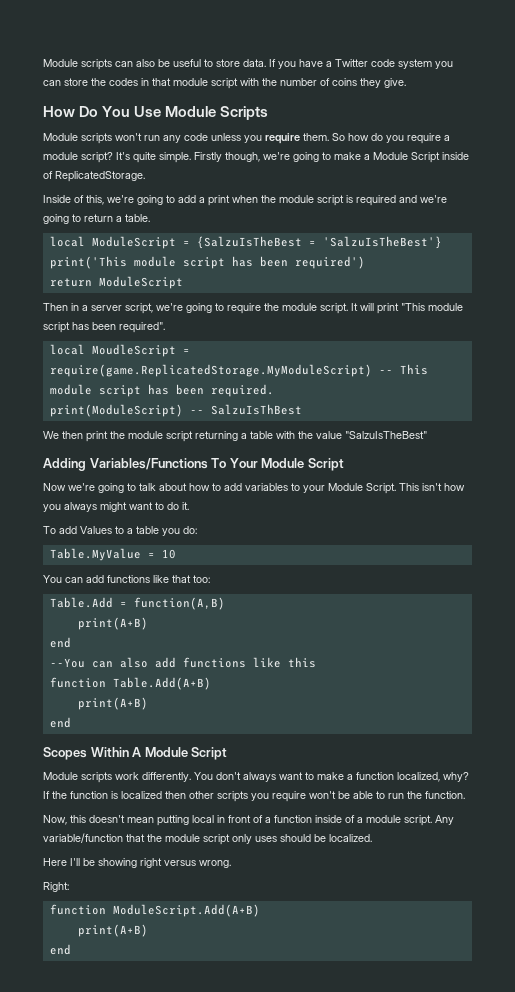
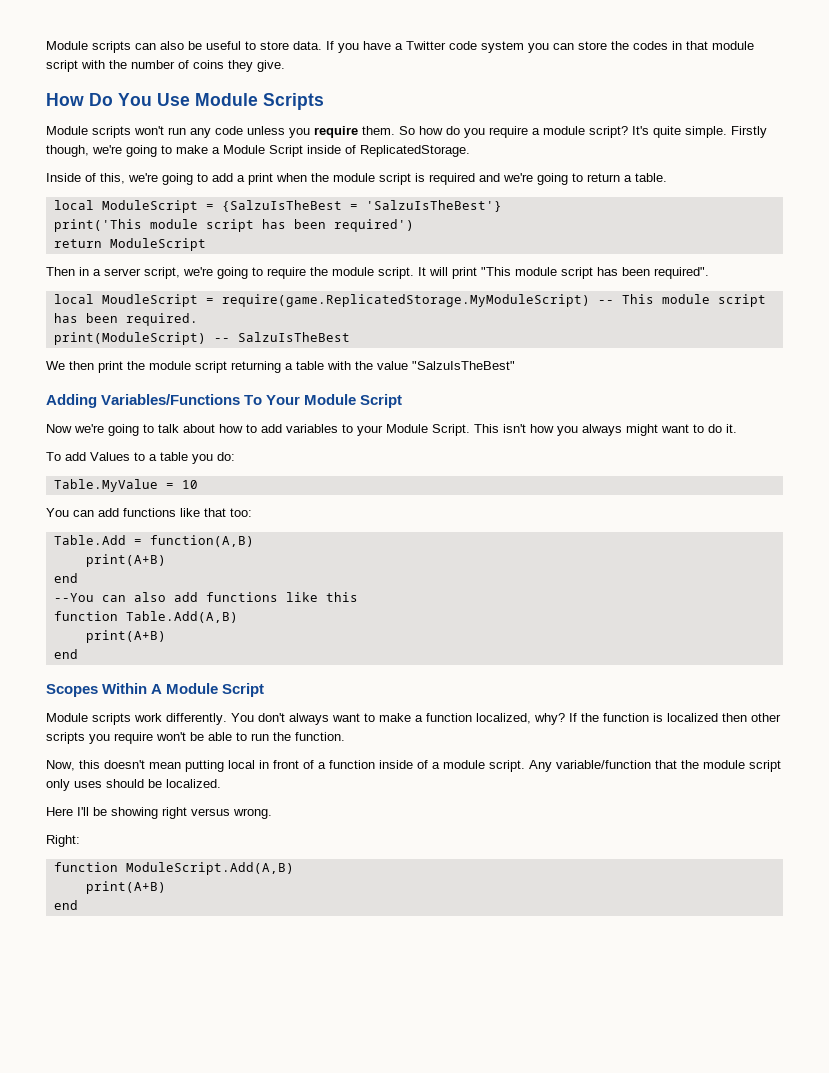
- print(ModuleScript) -- SalzuIsThBest
+ print(ModuleScript) -- SalzuIsTheBest
- function Table.Add(A+B)
+ function Table.Add(A,B)
- function ModuleScript.Add(A+B)
+ function ModuleScript.Add(A,B)

